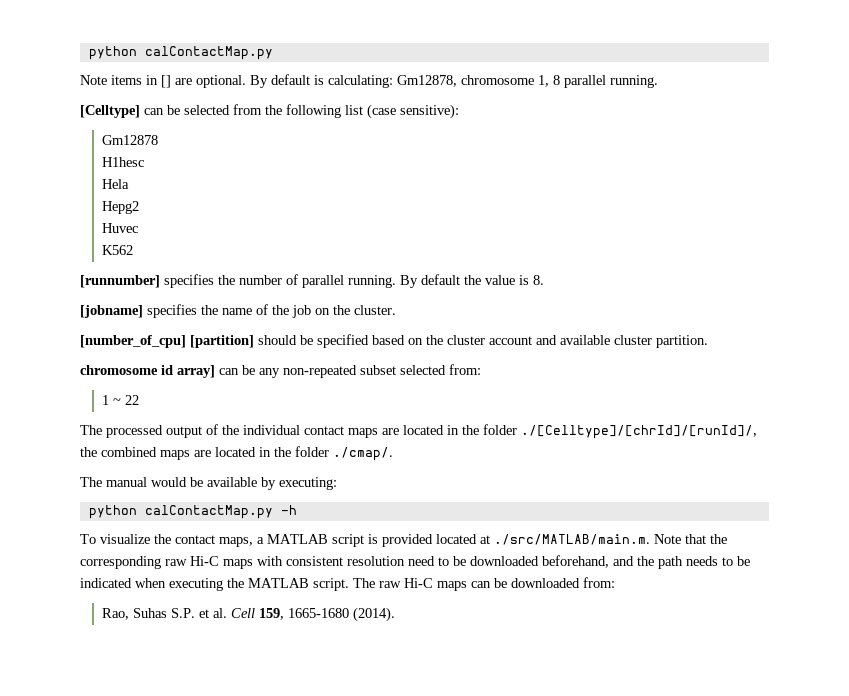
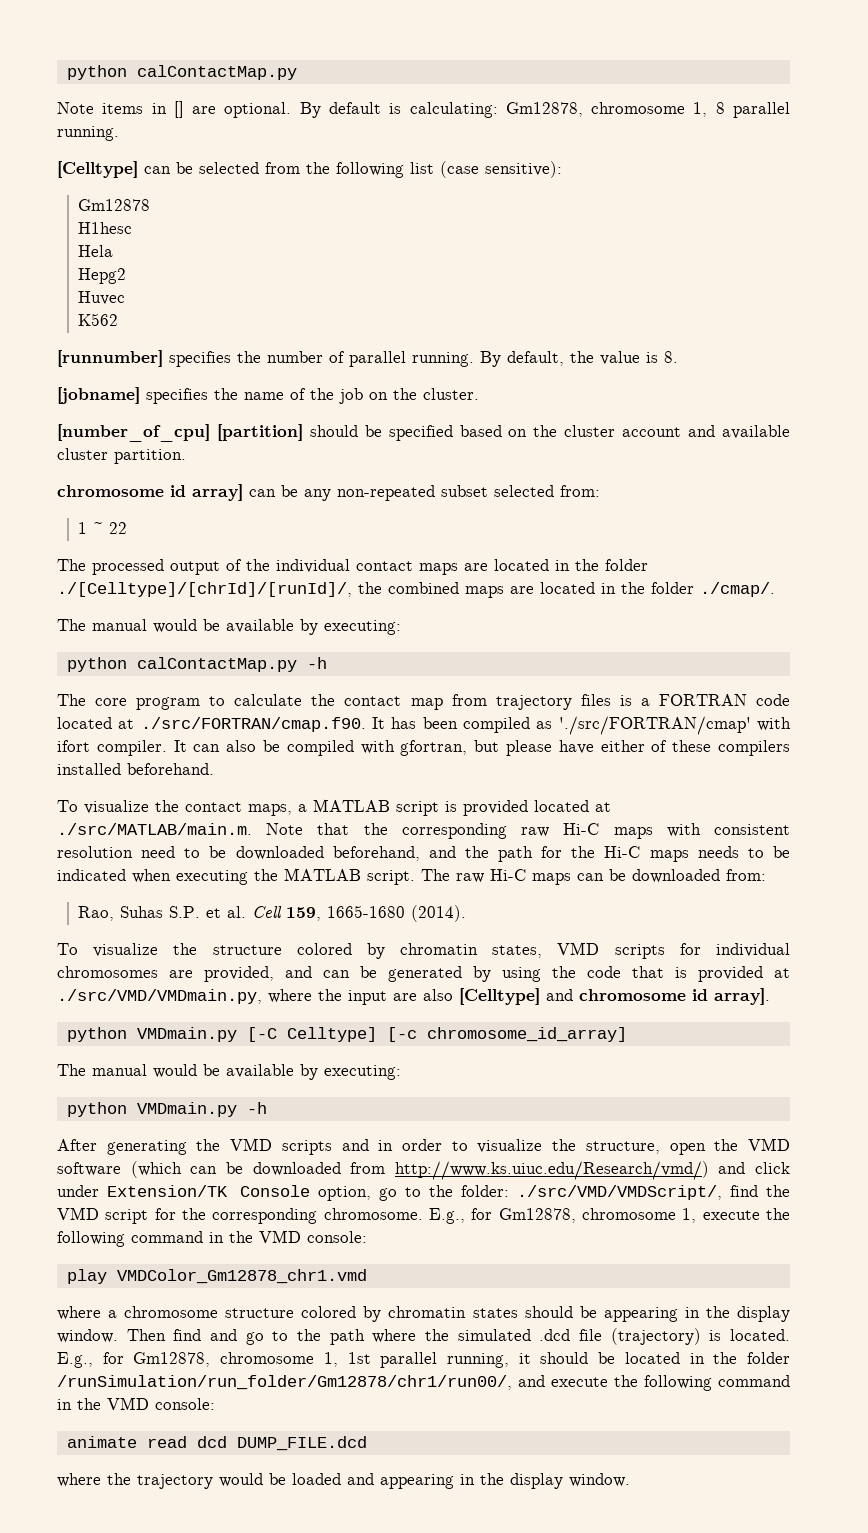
- By default the value is 8.
+ By default, the value is 8.
+ The core program to calculate the contact map from trajectory files is a FORTRAN code located at ./src/FORTRAN/cmap.f90. It has been compiled as './src/FORTRAN/cmap' with ifort compiler. It can also be compiled with gfortran, but please have either of these compilers installed beforehand.
- To visualize the contact maps, a MATLAB script is provided located at ./src/MATLAB/main.m. Note that the corresponding raw Hi-C maps with consistent resolution need to be downloaded beforehand, and the path needs to be indicated when executing the MATLAB script.
+ To visualize the contact maps, a MATLAB script is provided located at ./src/MATLAB/main.m. Note that the corresponding raw Hi-C maps with consistent resolution need to be downloaded beforehand, and the path for the Hi-C maps needs to be indicated when executing the MATLAB script.
+ To visualize the structure colored by chromatin states, VMD scripts for individual chromosomes are provided, and can be generated by using the code that is provided at ./src/VMD/VMDmain.py, where the input are also [Celltype] and chromosome id array].
+ python VMDmain.py [-C Celltype] [-c chromosome_id_array]
+ The manual would be available by executing:
+ python VMDmain.py -h
+ After generating the VMD scripts and in order to visualize the structure, open the VMD software (which can be downloaded from http://www.ks.uiuc.edu/Research/vmd/) and click under Extension/TK Console option, go to the folder: ./src/VMD/VMDScript/, find the VMD script for the corresponding chromosome. E.g., for Gm12878, chromosome 1, execute the following command in the VMD console:
+ play VMDColor_Gm12878_chr1.vmd
+ where a chromosome structure colored by chromatin states should be appearing in the display window. Then find and go to the path where the simulated .dcd file (trajectory) is located. E.g., for Gm12878, chromosome 1, 1st parallel running, it should be located in the folder /runSimulation/run_folder/Gm12878/chr1/run00/, and execute the following command in the VMD console:
+ animate read dcd DUMP_FILE.dcd
+ where the trajectory would be loaded and appearing in the display window.

